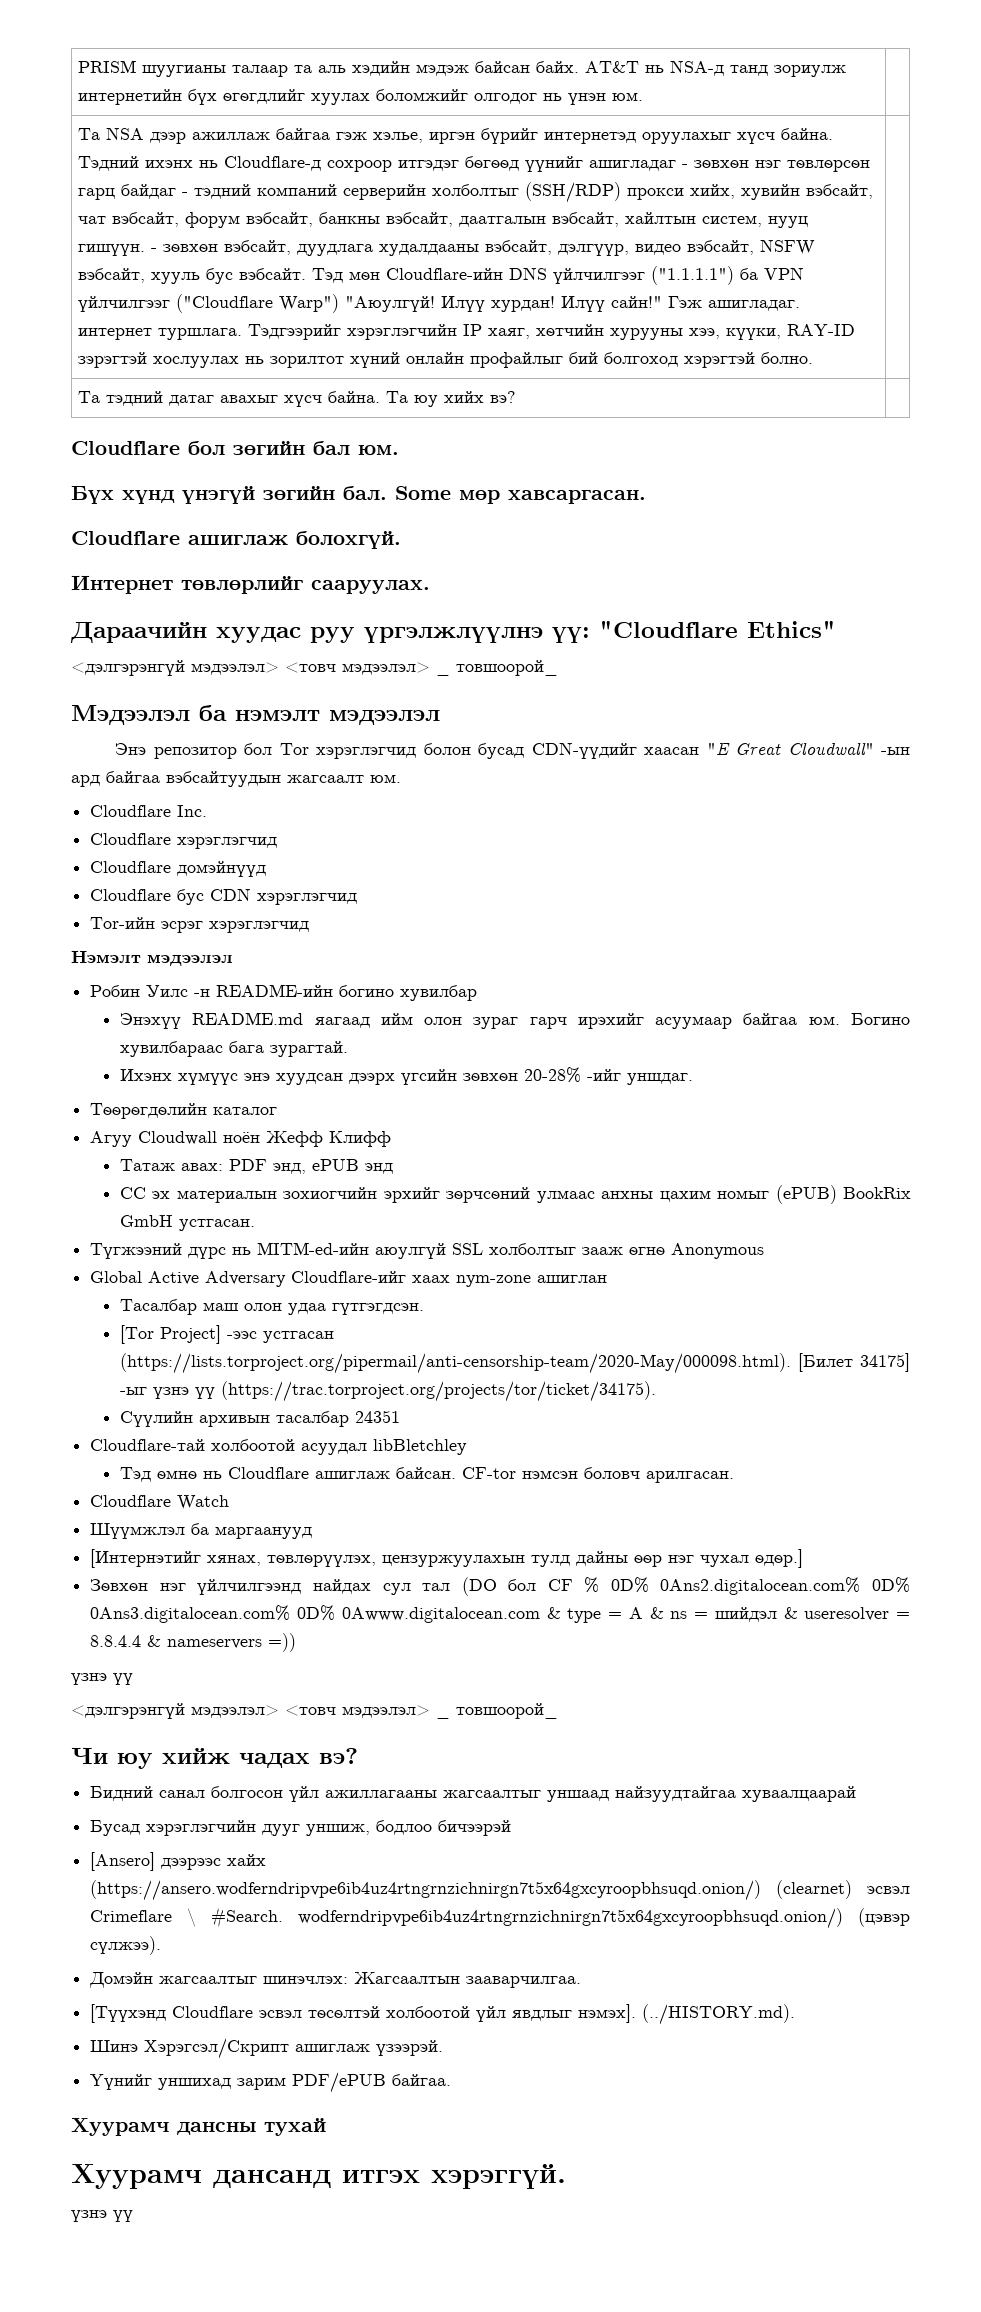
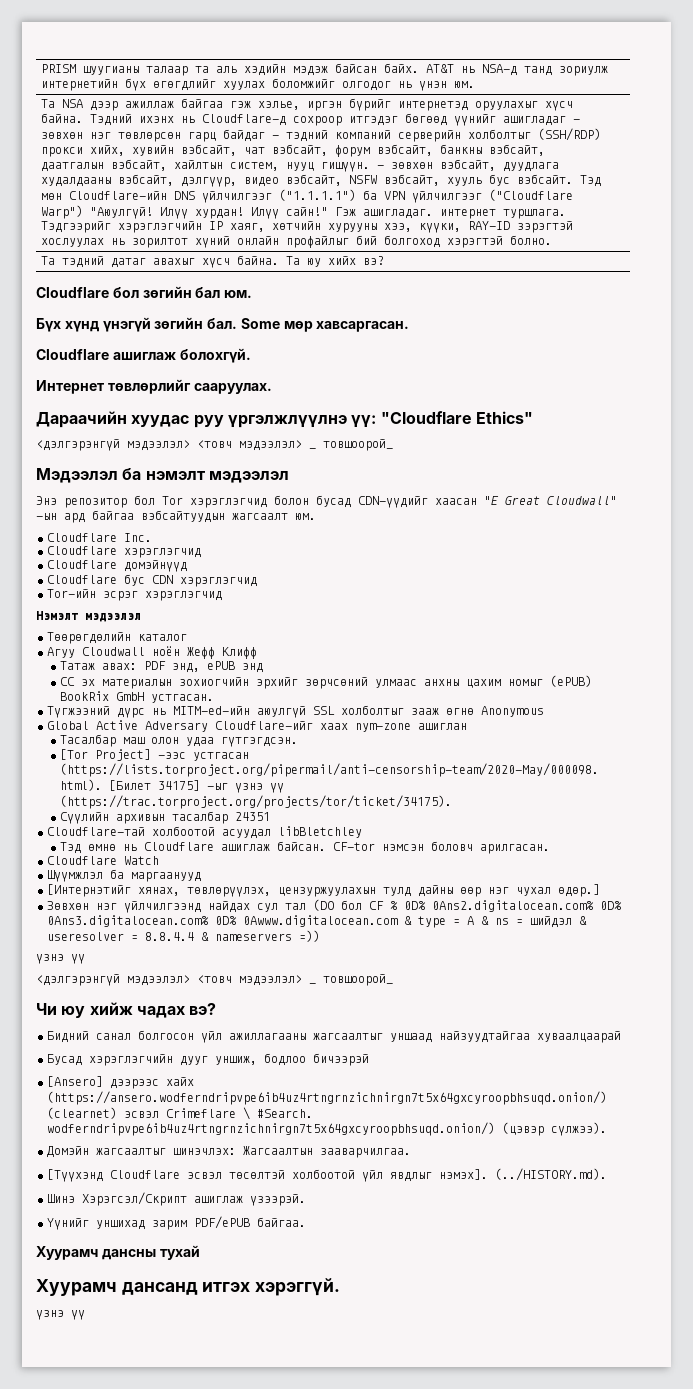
- Робин Уилс -н README-ийн богино хувилбар
- Энэхүү README.md яагаад ийм олон зураг гарч ирэхийг асуумаар байгаа юм. Богино хувилбараас бага зурагтай.
- Ихэнх хүмүүс энэ хуудсан дээрх үгсийн зөвхөн 20-28% -ийг уншдаг.

